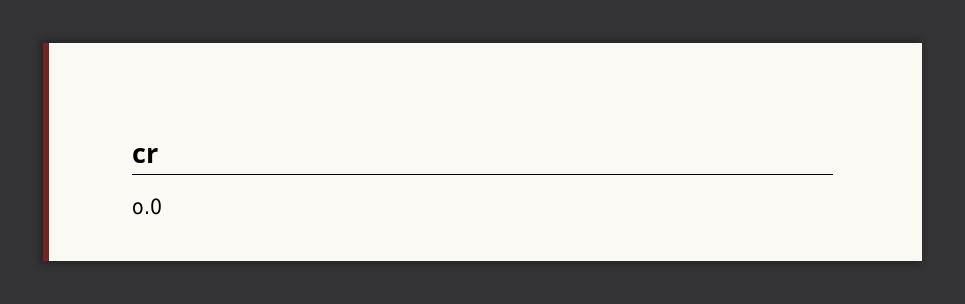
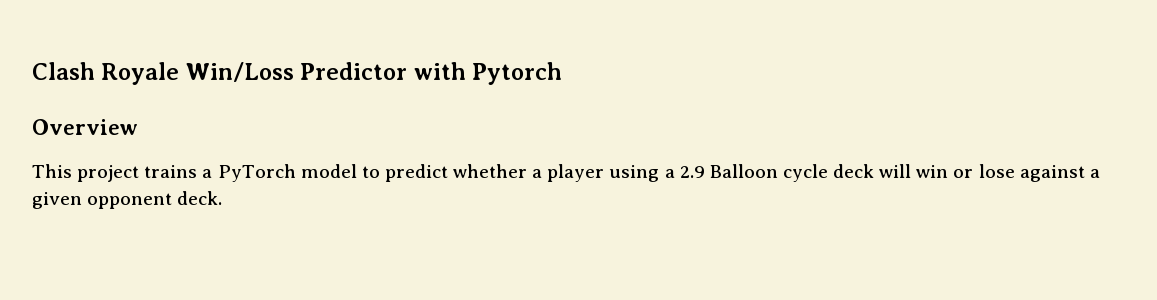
- cr
- o.0
+ Clash Royale Win/Loss Predictor with Pytorch
+ Overview
+ This project trains a PyTorch model to predict whether a player using a 2.9 Balloon cycle deck will win or lose against a given opponent deck.

